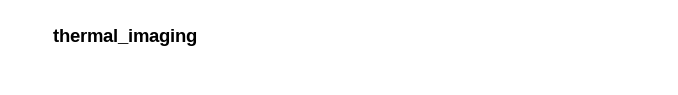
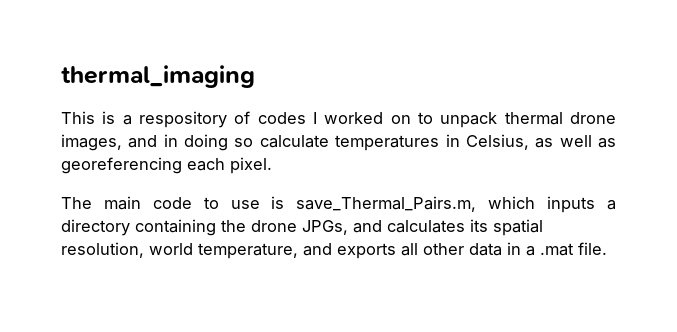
+ This is a respository of codes I worked on to unpack thermal drone images, and in doing so calculate temperatures in Celsius, as well as georeferencing each pixel.
+ The main code to use is save_Thermal_Pairs.m, which inputs a directory containing the drone JPGs, and calculates its spatial resolution, world temperature, and exports all other data in a .mat file.

